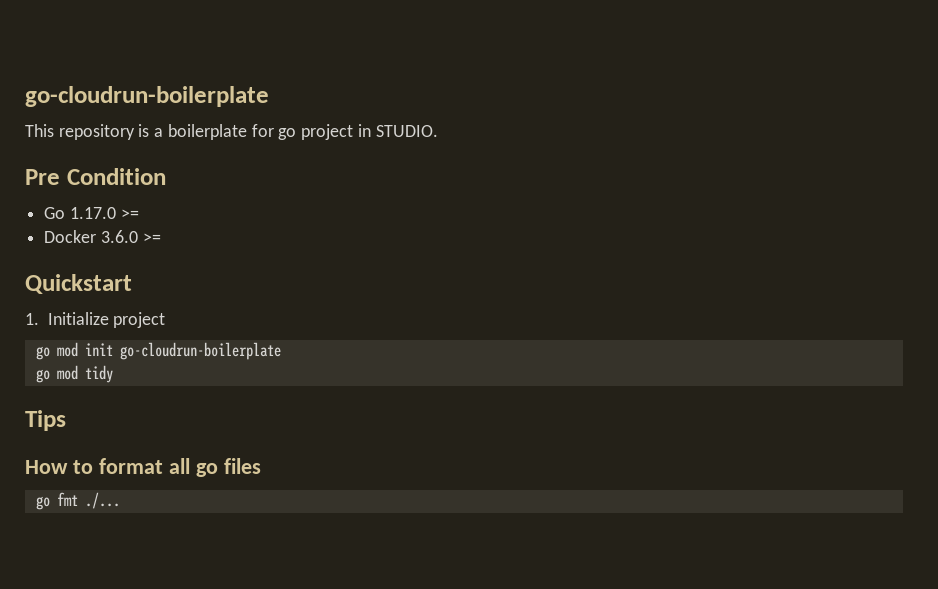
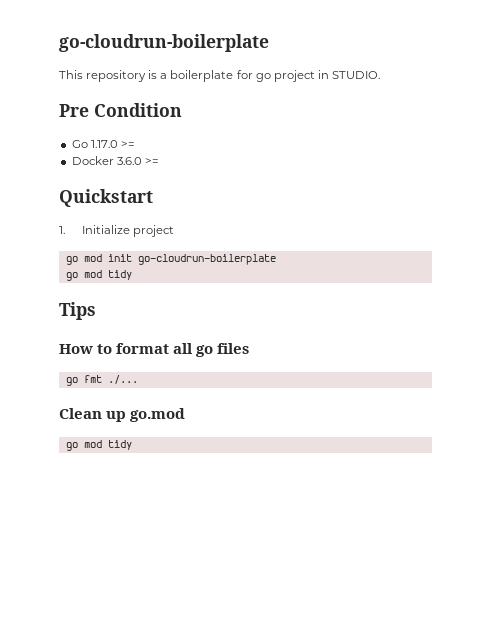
+ Clean up go.mod
+ go mod tidy

